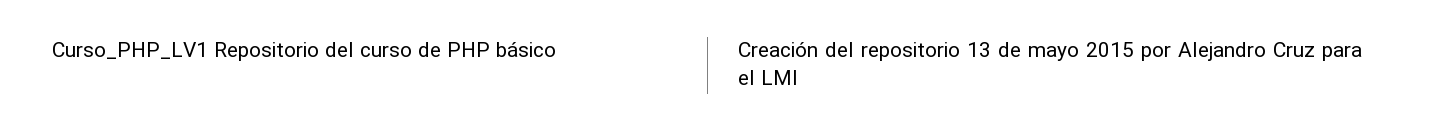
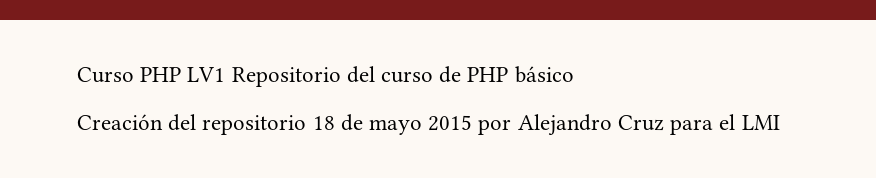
- Curso_PHP_LV1 Repositorio del curso de PHP básico
+ Curso PHP LV1 Repositorio del curso de PHP básico
- Creación del repositorio 13 de mayo 2015 por Alejandro Cruz para el LMI
+ Creación del repositorio 18 de mayo 2015 por Alejandro Cruz para el LMI

